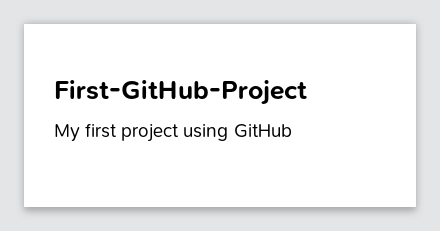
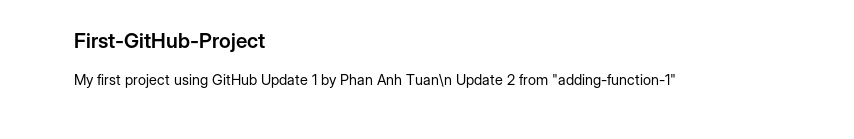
- My first project using GitHub
+ My first project using GitHub Update 1 by Phan Anh Tuan\n Update 2 from "adding-function-1"

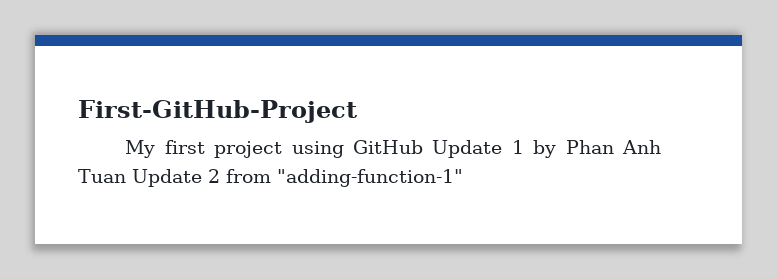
- My first project using GitHub Update 1 by Phan Anh Tuan\n Update 2 from "adding-function-1"
+ My first project using GitHub Update 1 by Phan Anh Tuan Update 2 from "adding-function-1"

